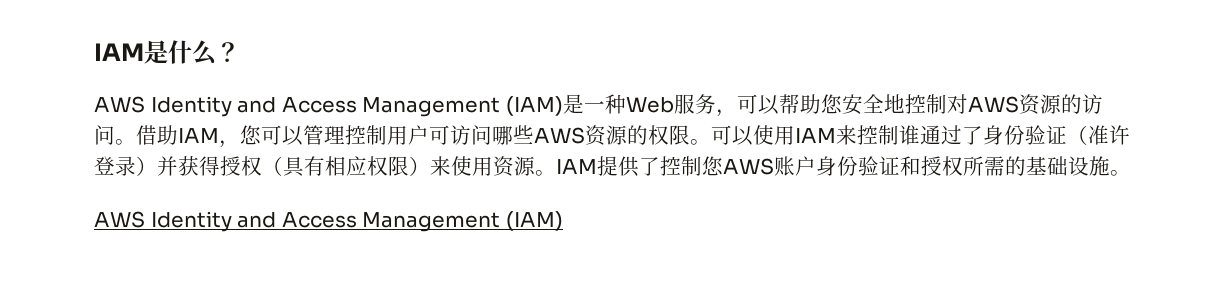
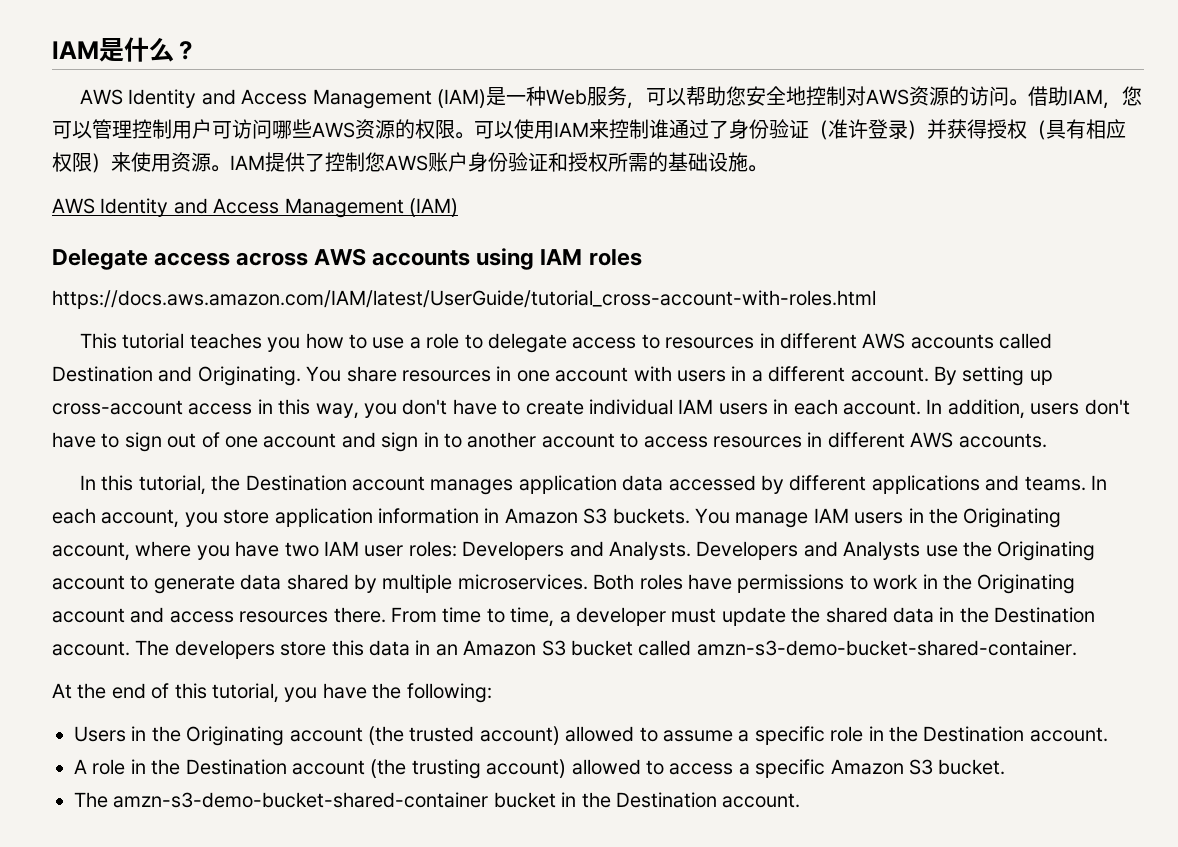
+ Delegate access across AWS accounts using IAM roles
+ https://docs.aws.amazon.com/IAM/latest/UserGuide/tutorial_cross-account-with-roles.html
+ This tutorial teaches you how to use a role to delegate access to resources in different AWS accounts called Destination and Originating. You share resources in one account with users in a different account. By setting up cross-account access in this way, you don't have to create individual IAM users in each account. In addition, users don't have to sign out of one account and sign in to another account to access resources in different AWS accounts.
+ In this tutorial, the Destination account manages application data accessed by different applications and teams. In each account, you store application information in Amazon S3 buckets. You manage IAM users in the Originating account, where you have two IAM user roles: Developers and Analysts. Developers and Analysts use the Originating account to generate data shared by multiple microservices. Both roles have permissions to work in the Originating account and access resources there. From time to time, a developer must update the shared data in the Destination account. The developers store this data in an Amazon S3 bucket called amzn-s3-demo-bucket-shared-container.
+ At the end of this tutorial, you have the following:
+ Users in the Originating account (the trusted account) allowed to assume a specific role in the Destination account.
+ A role in the Destination account (the trusting account) allowed to access a specific Amazon S3 bucket.
+ The amzn-s3-demo-bucket-shared-container bucket in the Destination account.

